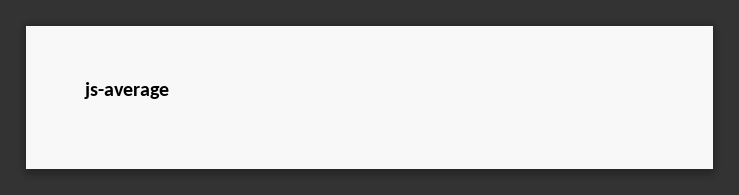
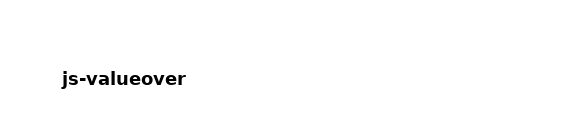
- js-average
+ js-valueover

